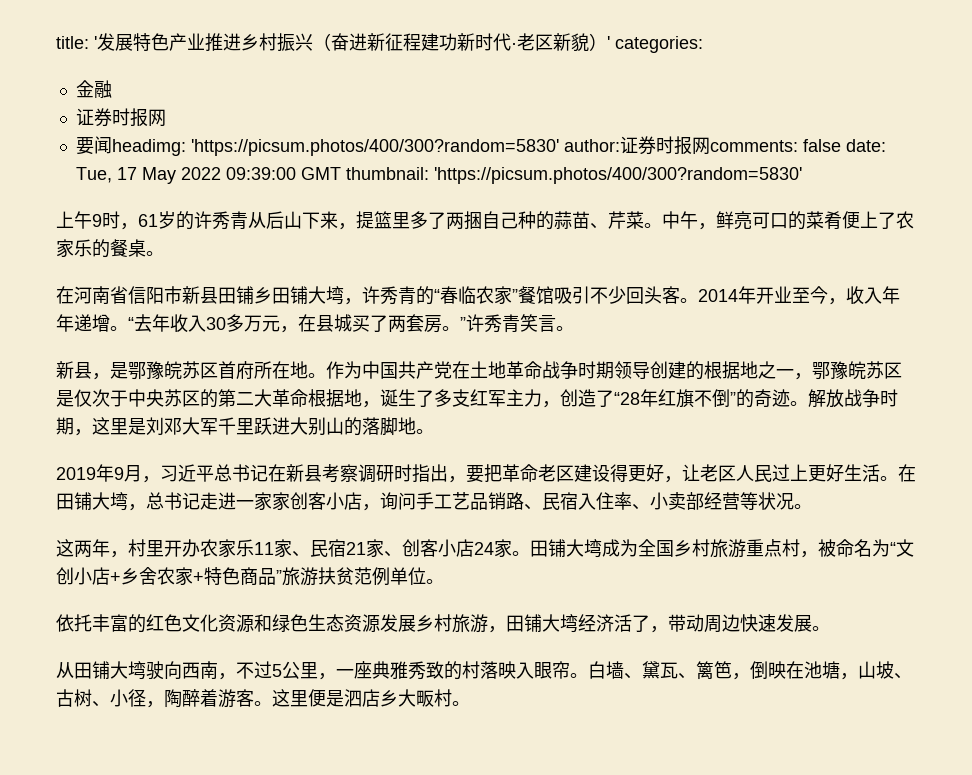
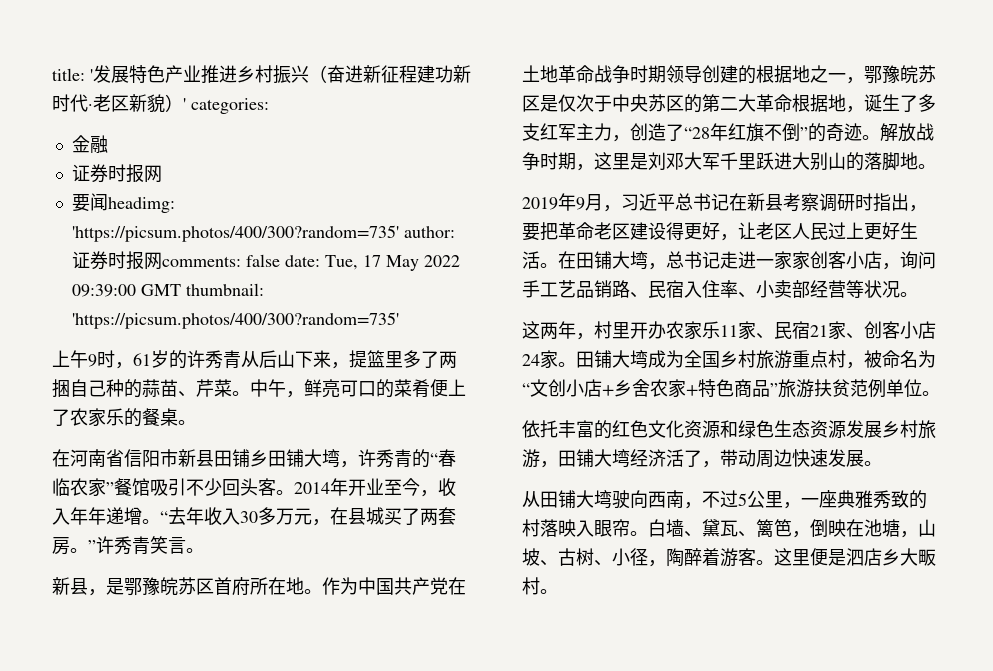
- 要闻headimg: 'https://picsum.photos/400/300?random=5830' author:证券时报网comments: false date: Tue, 17 May 2022 09:39:00 GMT thumbnail: 'https://picsum.photos/400/300?random=5830'
+ 要闻headimg: 'https://picsum.photos/400/300?random=735' author:证券时报网comments: false date: Tue, 17 May 2022 09:39:00 GMT thumbnail: 'https://picsum.photos/400/300?random=735'

